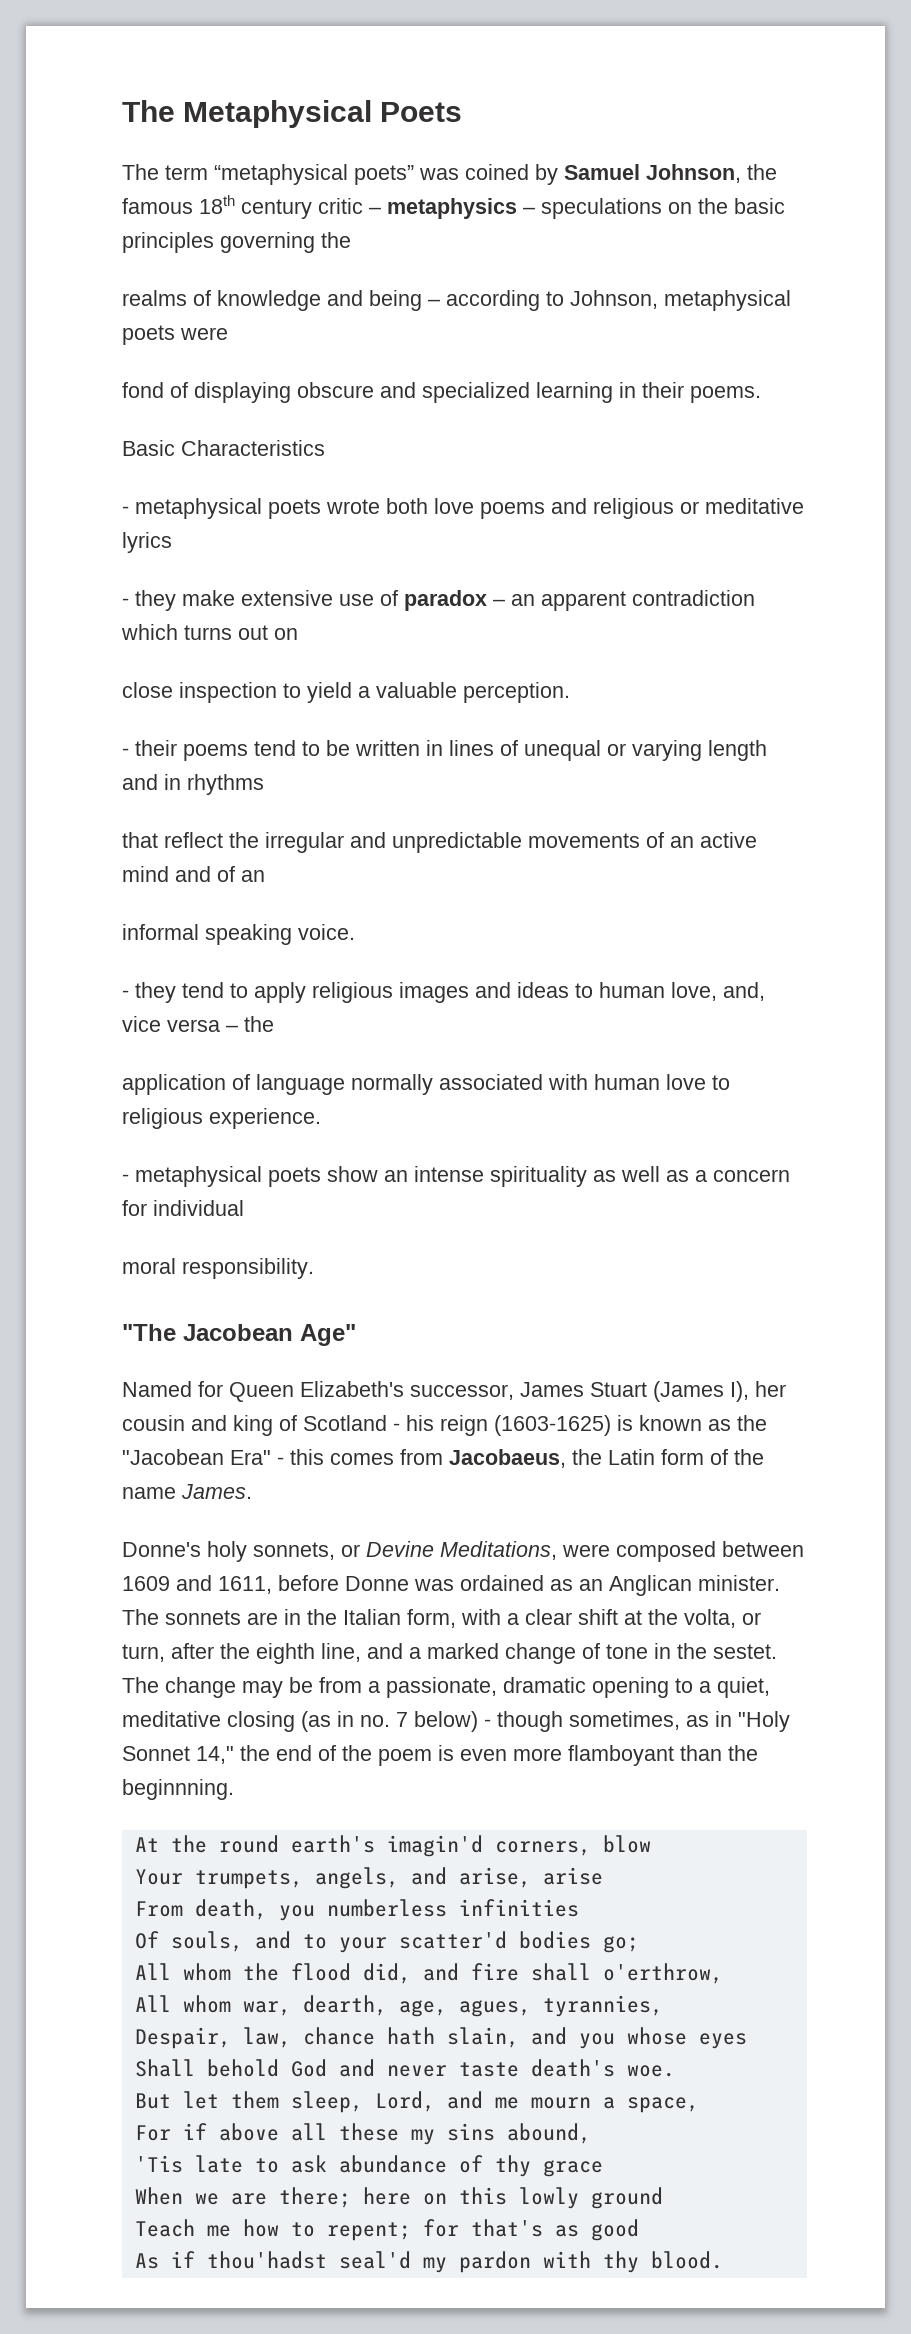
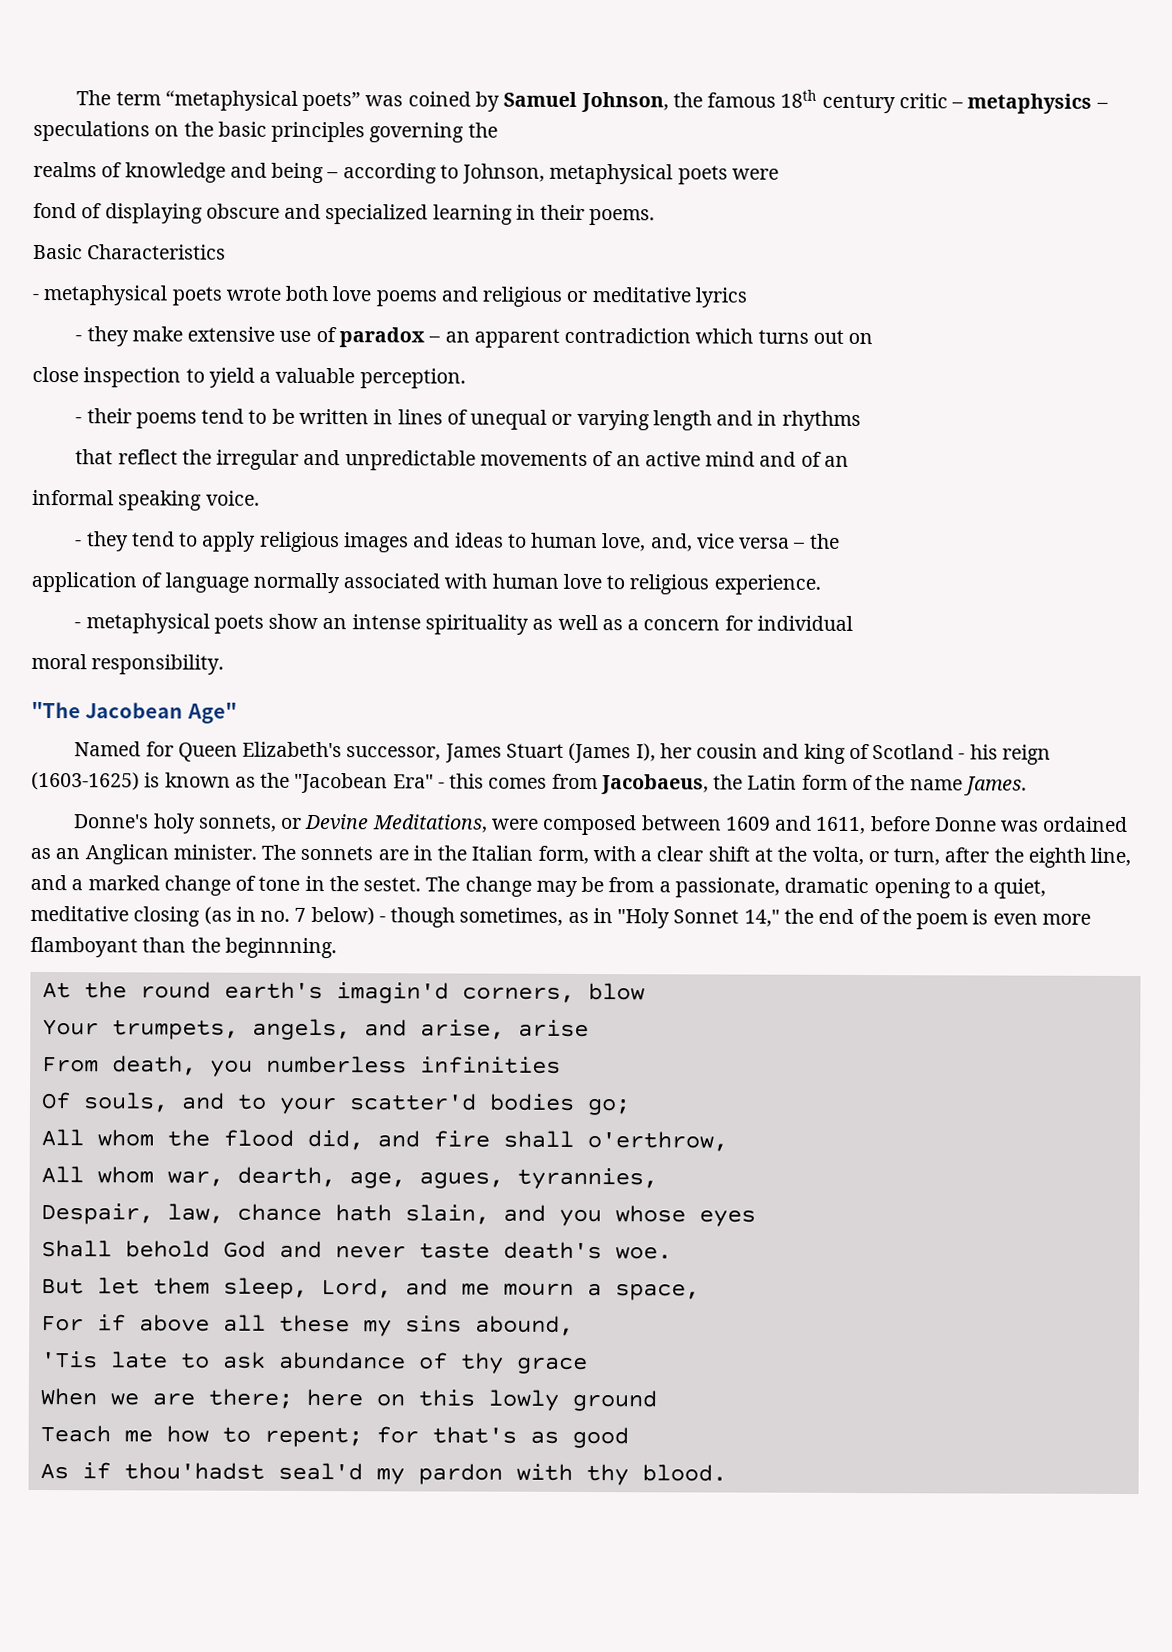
- The Metaphysical Poets

